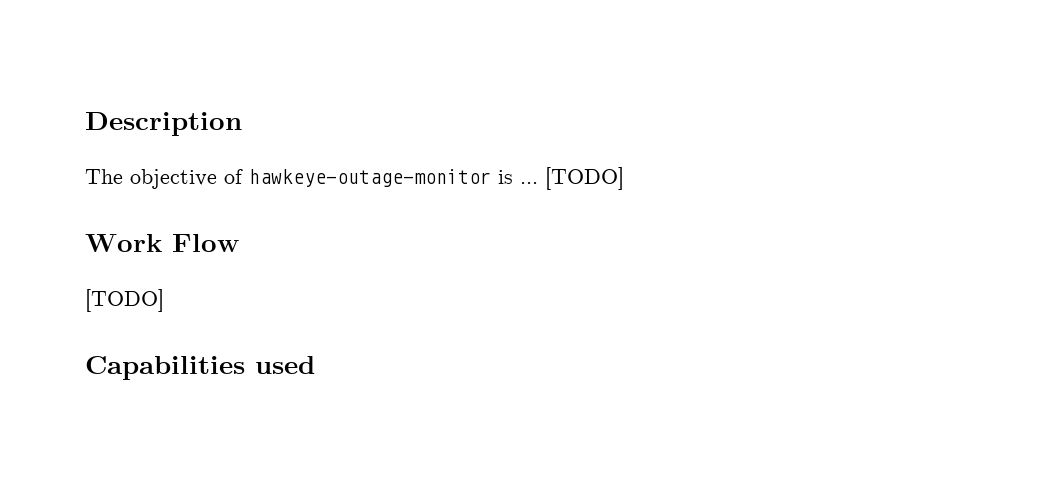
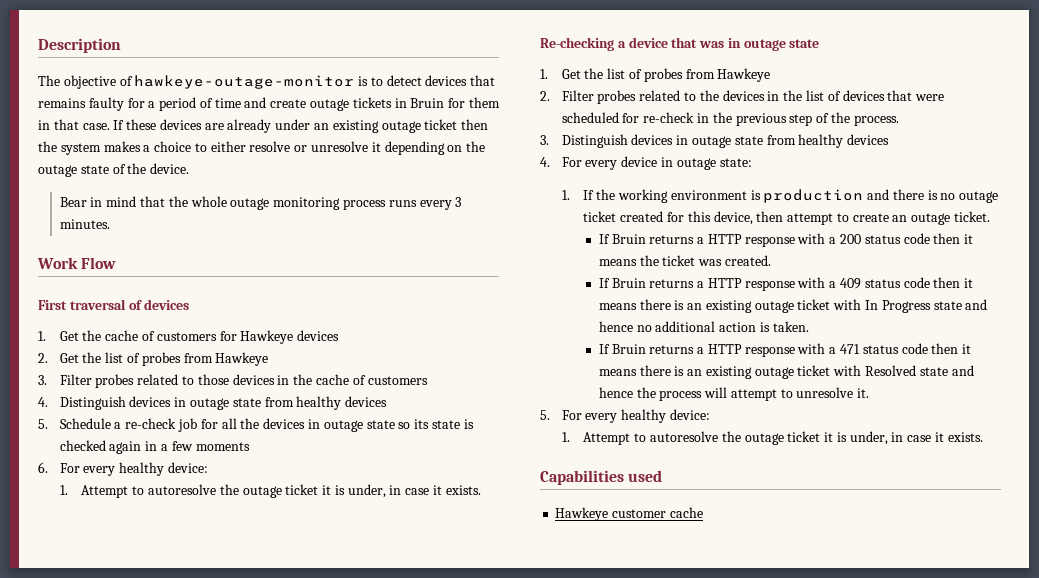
- The objective of hawkeye-outage-monitor is ... [TODO]
+ The objective of hawkeye-outage-monitor is to detect devices that remains faulty for a period of time and create outage tickets in Bruin for them in that case. If these devices are already under an existing outage ticket then the system makes a choice to either resolve or unresolve it depending on the outage state of the device.
+ Bear in mind that the whole outage monitoring process runs every 3 minutes.
  Work Flow
- [TODO]
+ First traversal of devices
+ 1. Get the cache of customers for Hawkeye devices
+ 2. Get the list of probes from Hawkeye
+ 3. Filter probes related to those devices in the cache of customers
+ 4. Distinguish devices in outage state from healthy devices
+ 5. Schedule a re-check job for all the devices in outage state so its state is checked again in a few moments
+ 6. For every healthy device:
+ 1. Attempt to autoresolve the outage ticket it is under, in case it exists.
+ Re-checking a device that was in outage state
+ 1. Get the list of probes from Hawkeye
+ 2. Filter probes related to the devices in the list of devices that were scheduled for re-check in the previous step of the process.
+ 3. Distinguish devices in outage state from healthy devices
+ 4. For every device in outage state:
+ 1. If the working environment is production and there is no outage ticket created for this device, then attempt to create an outage ticket.
+ If Bruin returns a HTTP response with a 200 status code then it means the ticket was created.
+ If Bruin returns a HTTP response with a 409 status code then it means there is an existing outage ticket with In Progress state and hence no additional action is taken.
+ If Bruin returns a HTTP response with a 471 status code then it means there is an existing outage ticket with Resolved state and hence the process will attempt to unresolve it.
+ 5. For every healthy device:
+ 1. Attempt to autoresolve the outage ticket it is under, in case it exists.
+ Hawkeye customer cache

